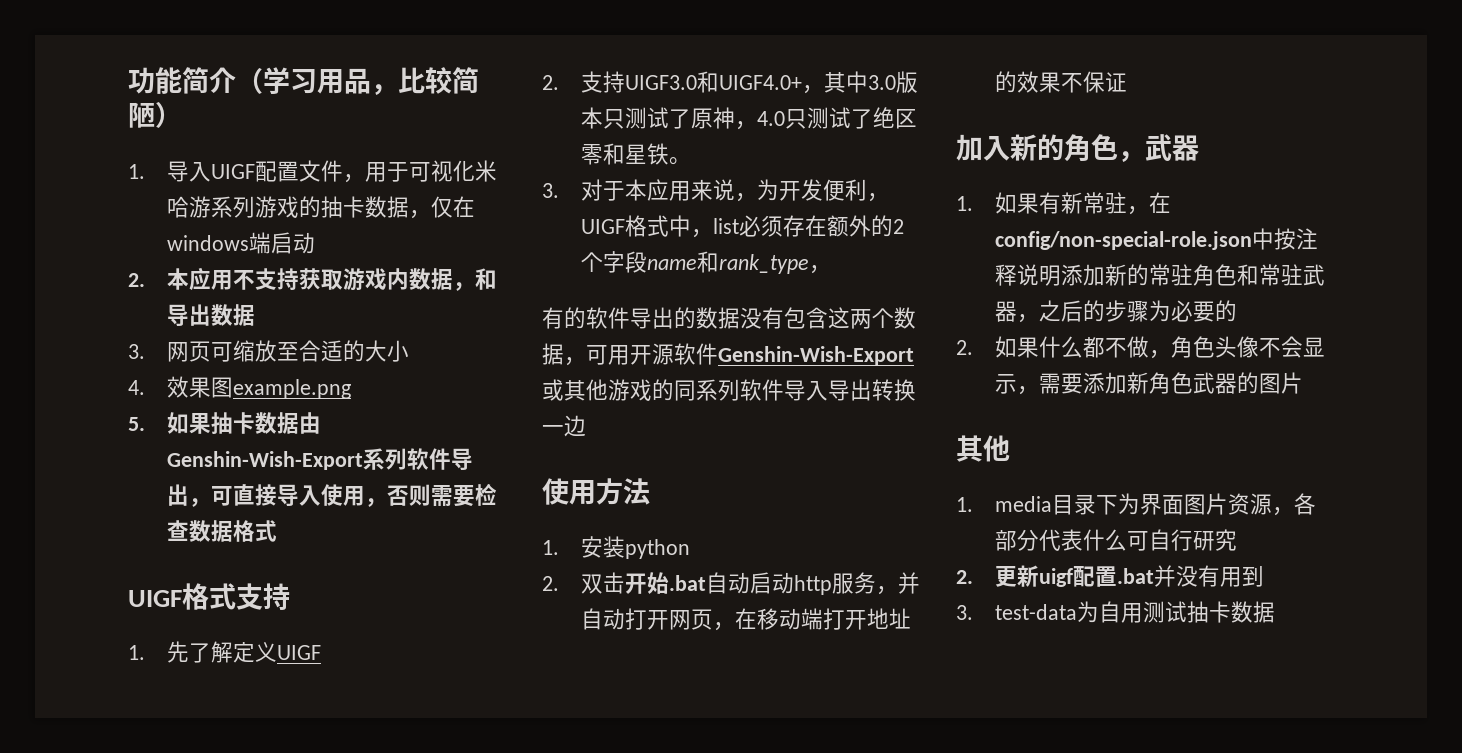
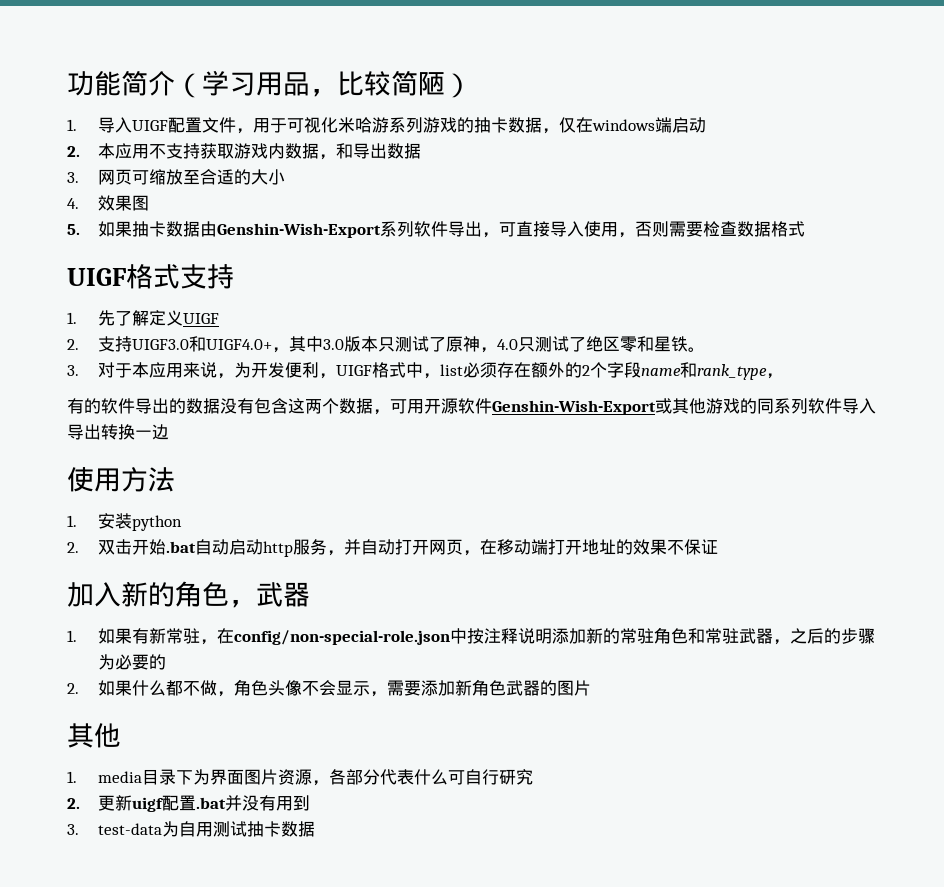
- 4.效果图example.png
+ 4.效果图

